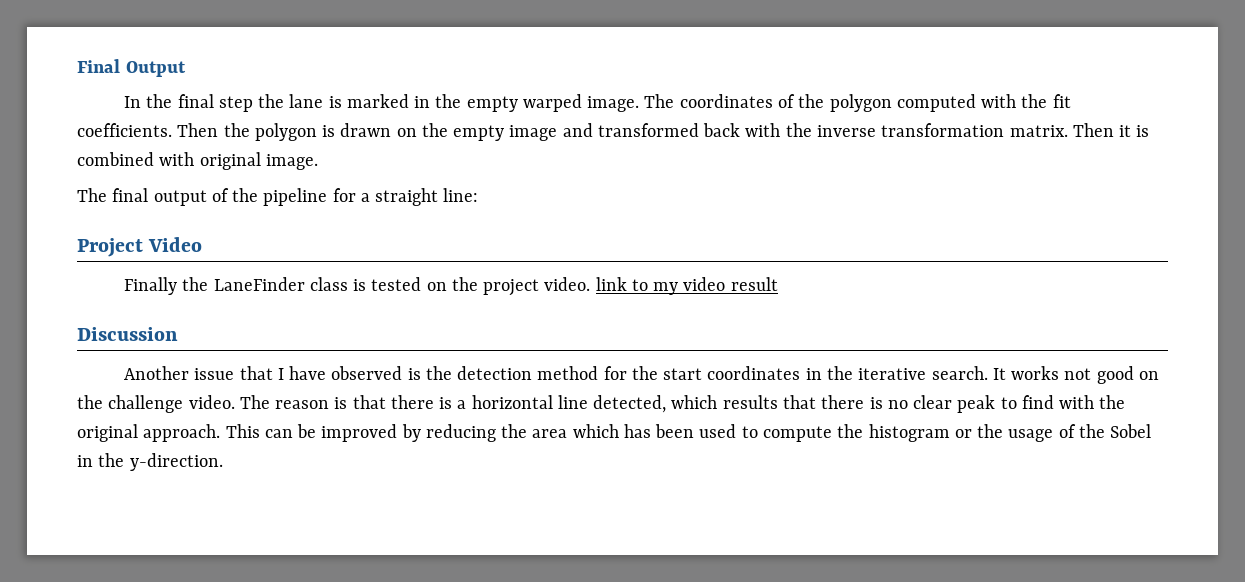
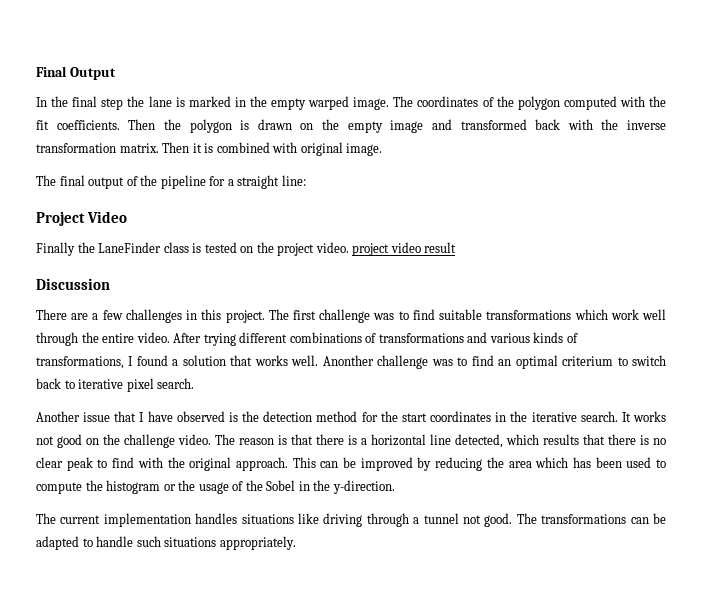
- Finally the LaneFinder class is tested on the project video. link to my video result
+ Finally the LaneFinder class is tested on the project video. project video result
+ There are a few challenges in this project. The first challenge was to find suitable transformations which work well through the entire video. After trying different combinations of transformations and various kinds of transformations, I found a solution that works well. Anonther challenge was to find an optimal criterium to switch back to iterative pixel search.
+ The current implementation handles situations like driving through a tunnel not good. The transformations can be adapted to handle such situations appropriately.

